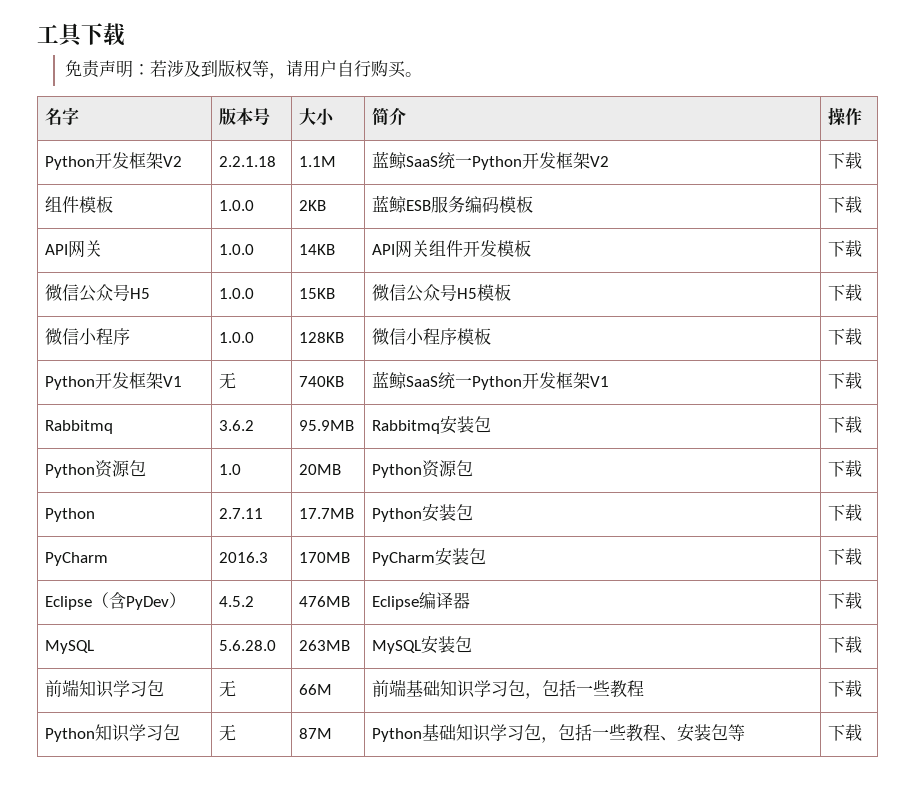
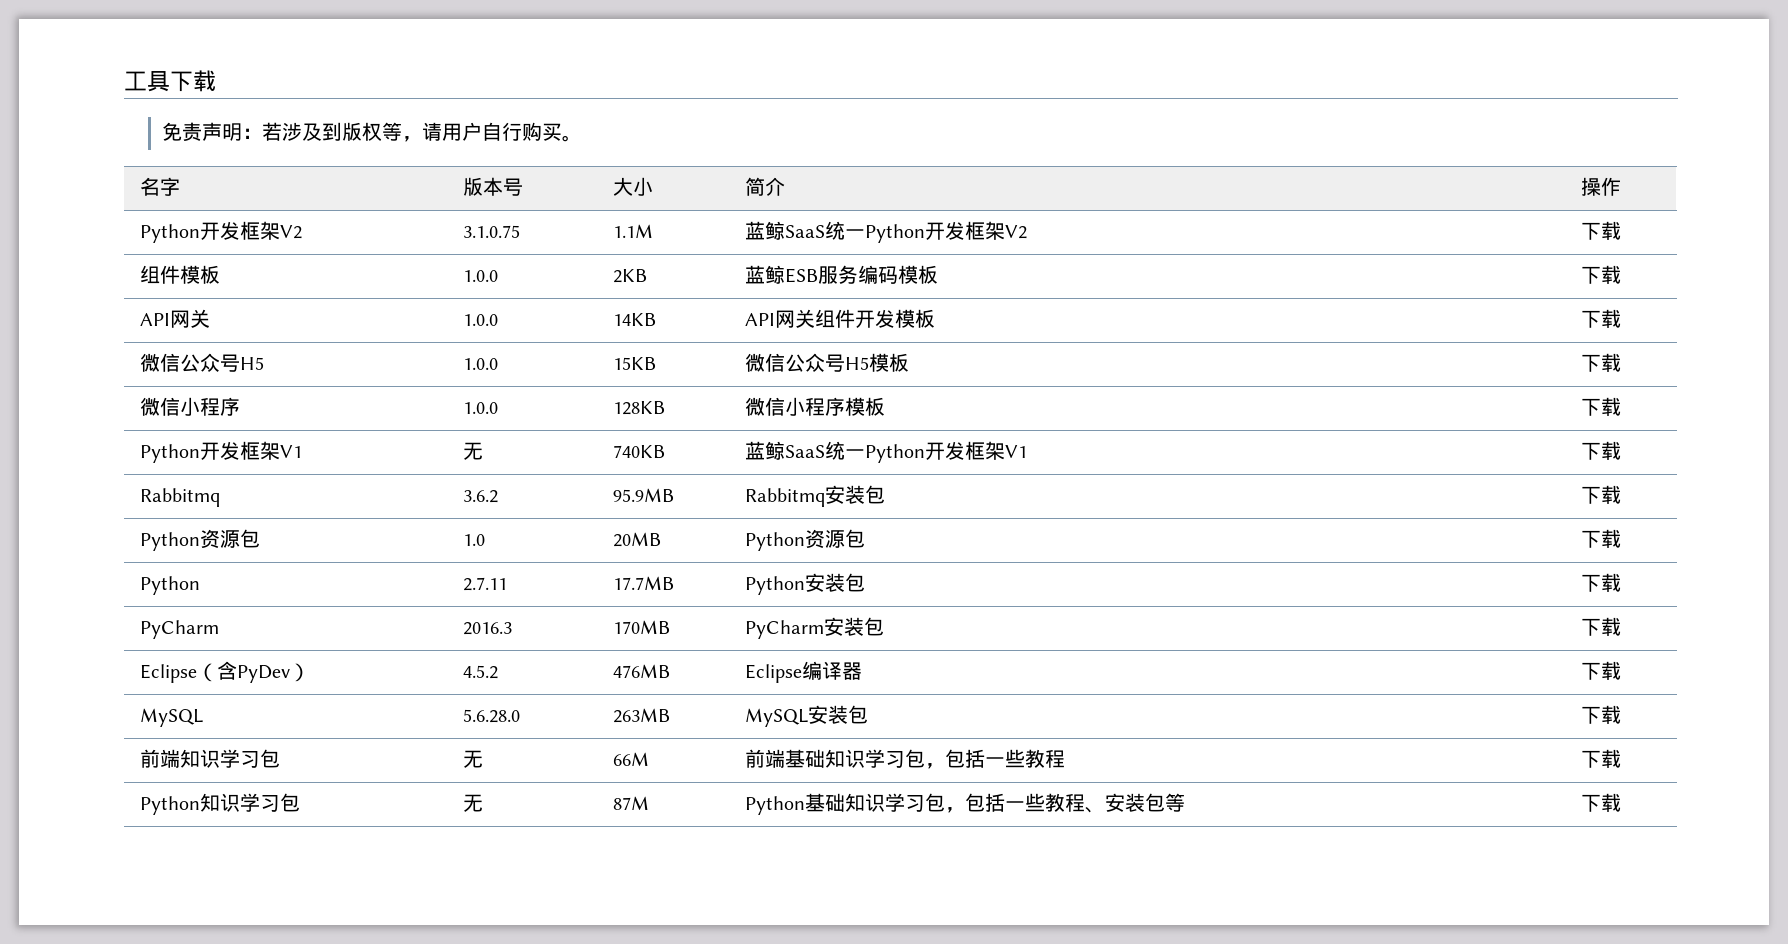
- Python开发框架V2 | 2.2.1.18 | 1.1M | 蓝鲸SaaS统一Python开发框架V2 | 下载
+ Python开发框架V2 | 3.1.0.75 | 1.1M | 蓝鲸SaaS统一Python开发框架V2 | 下载

